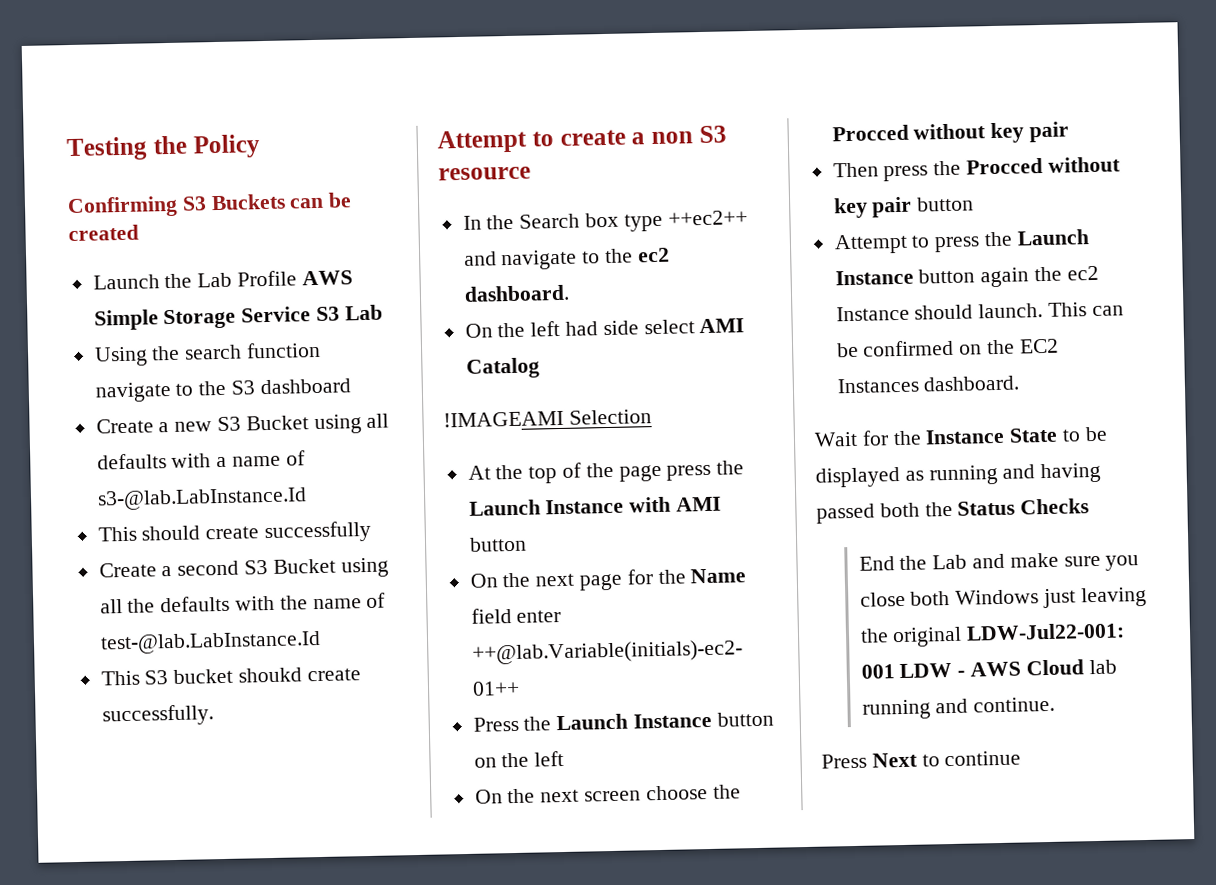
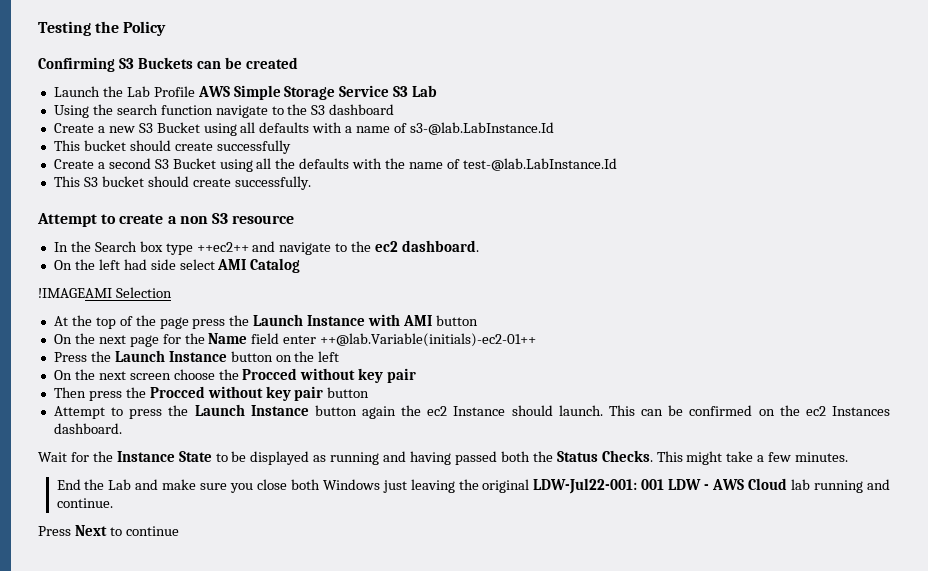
- This should create successfully
+ This bucket should create successfully
- This S3 bucket shoukd create successfully.
+ This S3 bucket should create successfully.
- This can be confirmed on the EC2 Instances dashboard.
+ This can be confirmed on the ec2 Instances dashboard.
- Wait for the Instance State to be displayed as running and having passed both the Status Checks
+ Wait for the Instance State to be displayed as running and having passed both the Status Checks. This might take a few minutes.

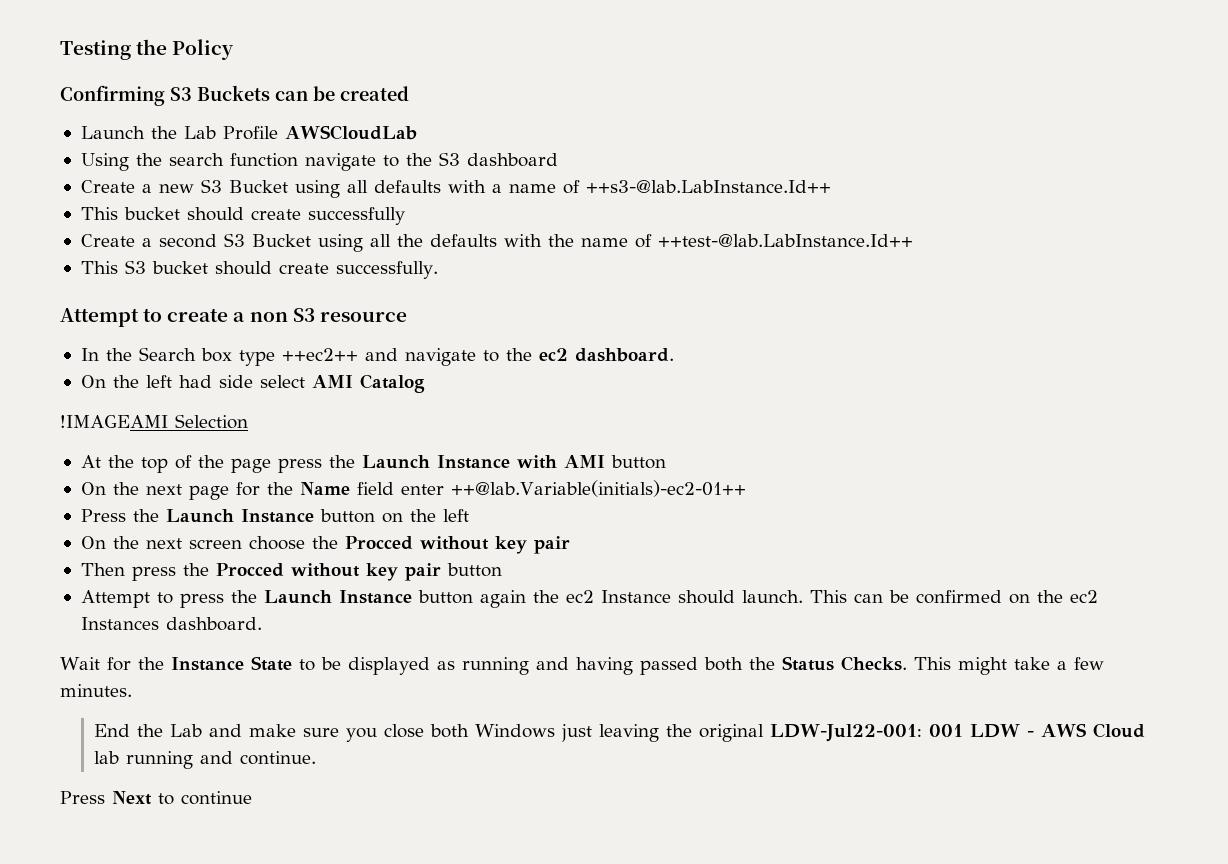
- Launch the Lab Profile AWS Simple Storage Service S3 Lab
+ Launch the Lab Profile AWSCloudLab
- Create a new S3 Bucket using all defaults with a name of s3-@lab.LabInstance.Id
+ Create a new S3 Bucket using all defaults with a name of ++s3-@lab.LabInstance.Id++
- Create a second S3 Bucket using all the defaults with the name of test-@lab.LabInstance.Id
+ Create a second S3 Bucket using all the defaults with the name of ++test-@lab.LabInstance.Id++

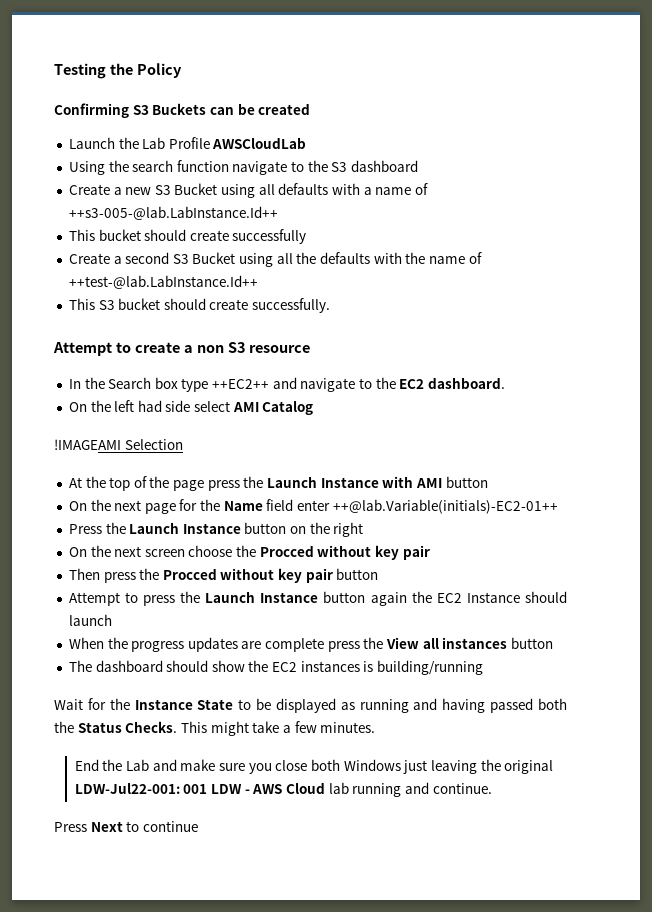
- Create a new S3 Bucket using all defaults with a name of ++s3-@lab.LabInstance.Id++
+ Create a new S3 Bucket using all defaults with a name of ++s3-005-@lab.LabInstance.Id++
- In the Search box type ++ec2++ and navigate to the ec2 dashboard.
+ In the Search box type ++EC2++ and navigate to the EC2 dashboard.
- On the next page for the Name field enter ++@lab.Variable(initials)-ec2-01++
+ On the next page for the Name field enter ++@lab.Variable(initials)-EC2-01++
- Press the Launch Instance button on the left
+ Press the Launch Instance button on the right
- Attempt to press the Launch Instance button again the ec2 Instance should launch. This can be confirmed on the ec2 Instances dashboard.
+ Attempt to press the Launch Instance button again the EC2 Instance should launch
+ When the progress updates are complete press the View all instances button
+ The dashboard should show the EC2 instances is building/running

